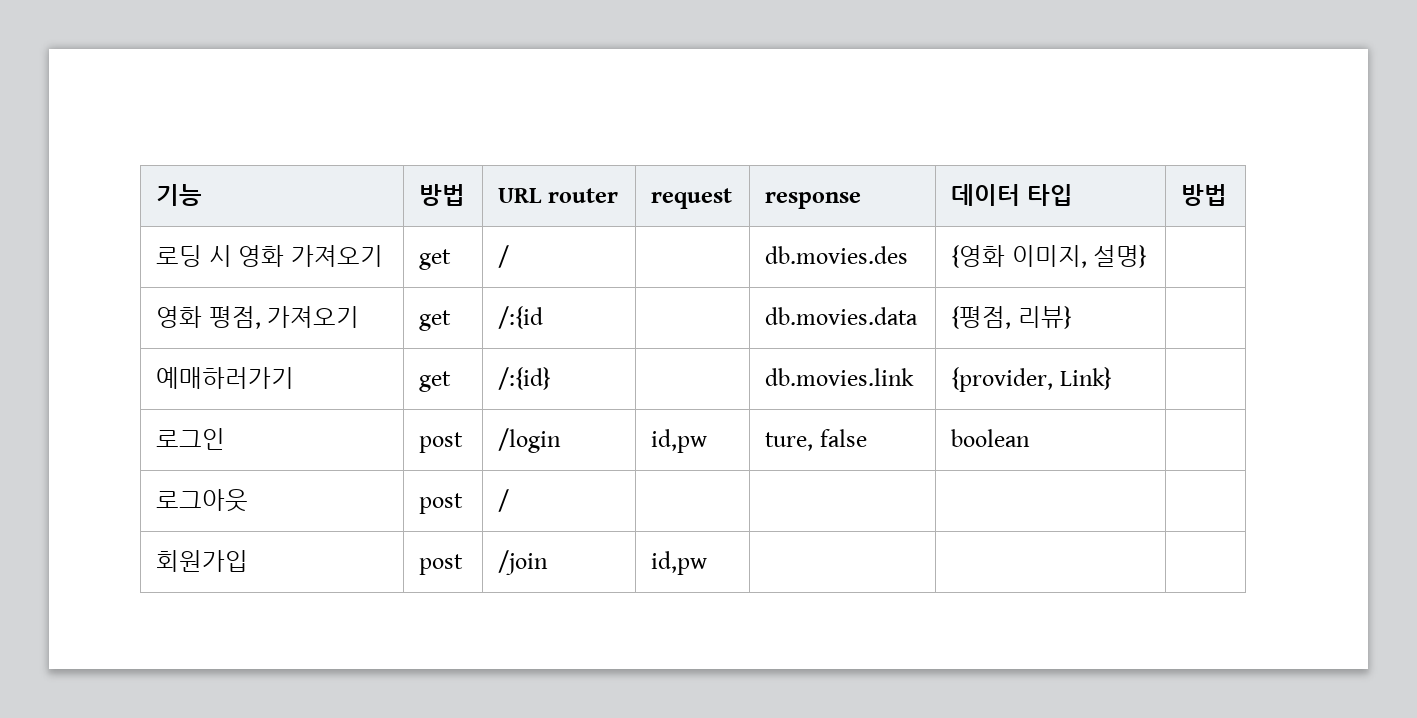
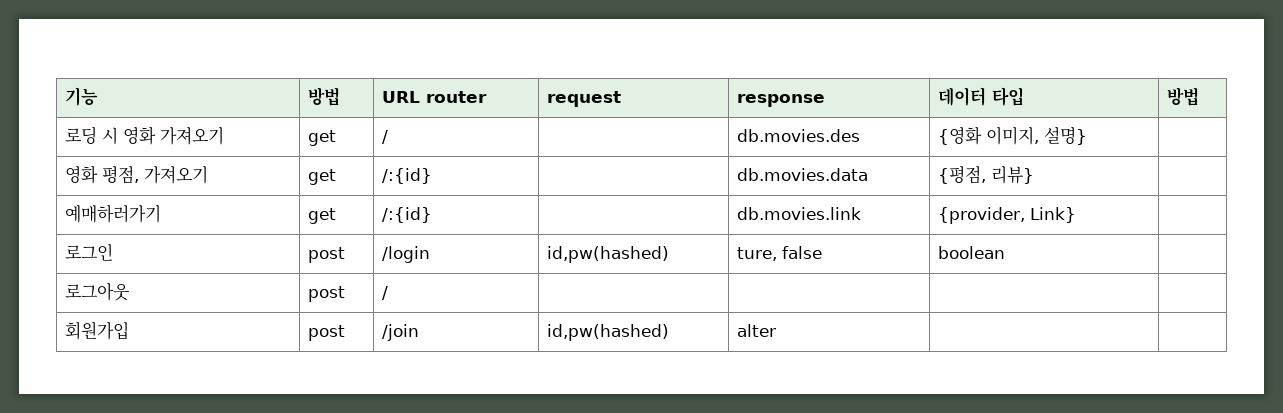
- 영화 평점, 가져오기 | get | /:{id | | db.movies.data | {평점, 리뷰} |
+ 영화 평점, 가져오기 | get | /:{id} | | db.movies.data | {평점, 리뷰} |
- 로그인 | post | /login | id,pw | ture, false | boolean |
+ 로그인 | post | /login | id,pw(hashed) | ture, false | boolean |
- 회원가입 | post | /join | id,pw | | |
+ 회원가입 | post | /join | id,pw(hashed) | alter | |

